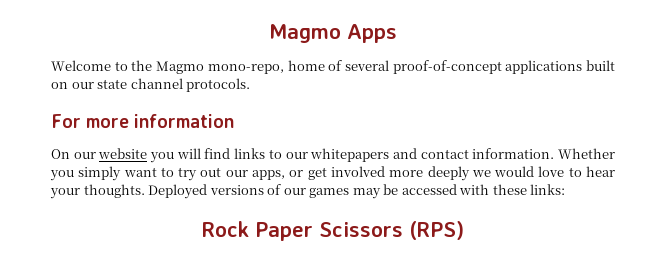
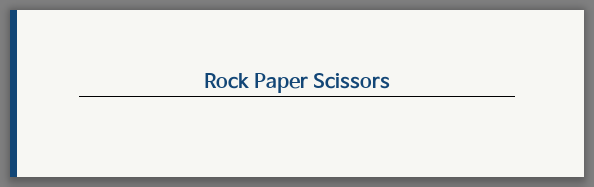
- Magmo Apps
- Welcome to the Magmo mono-repo, home of several proof-of-concept applications built on our state channel protocols.
- For more information
- On our website you will find links to our whitepapers and contact information. Whether you simply want to try out our apps, or get involved more deeply we would love to hear your thoughts. Deployed versions of our games may be accessed with these links:
- Rock Paper Scissors (RPS)
+ Rock Paper Scissors

